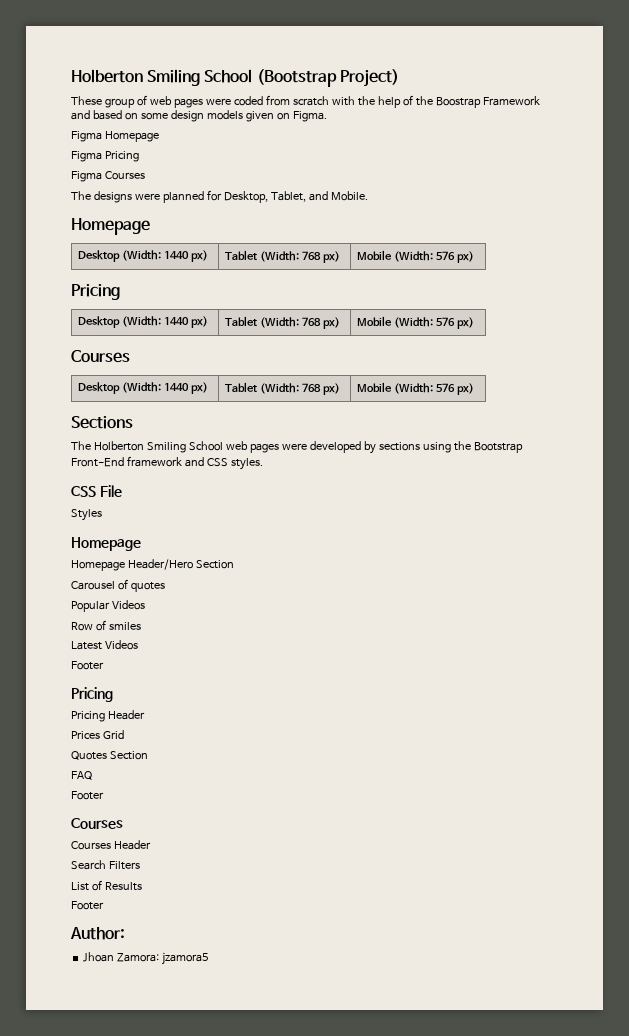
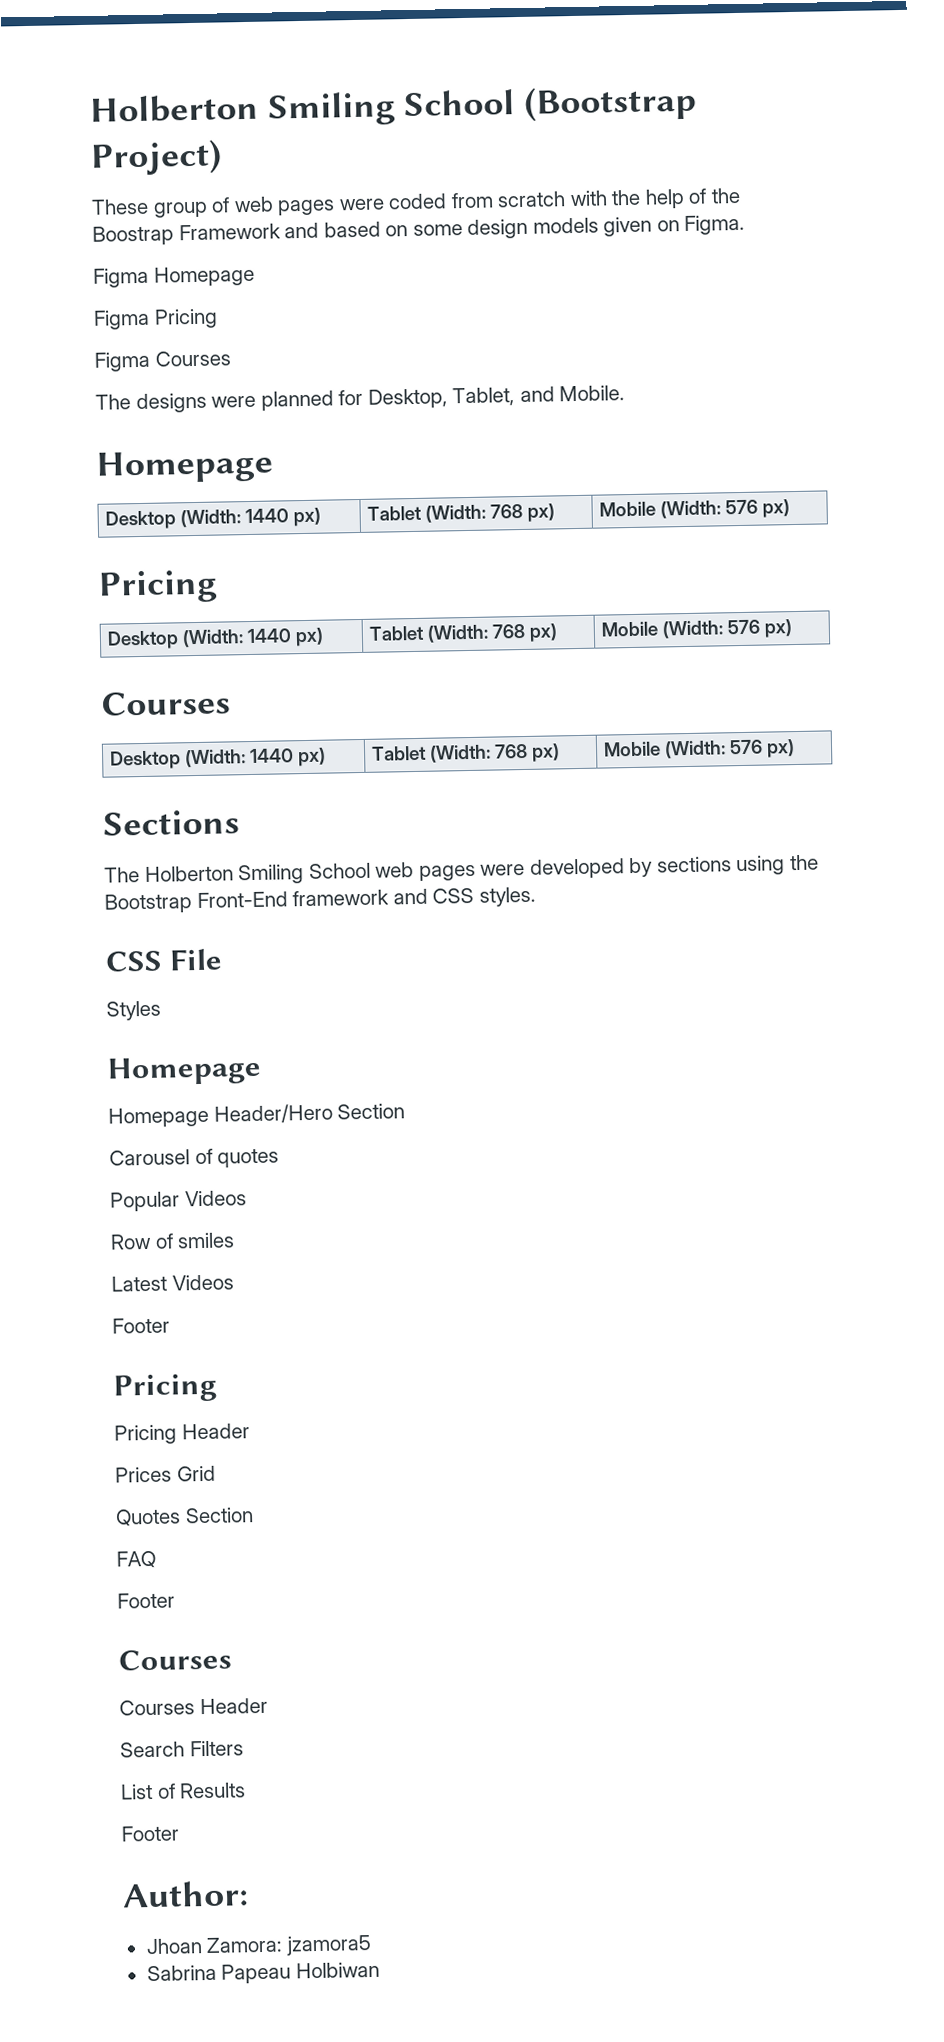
+ Sabrina Papeau Holbiwan

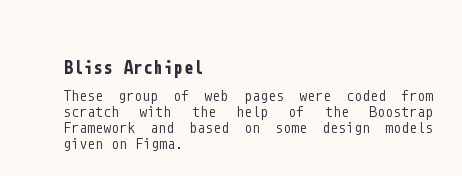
- Holberton Smiling School (Bootstrap Project)
+ Bliss Archipel
- Figma Homepage
- Figma Pricing
- Figma Courses
- The designs were planned for Desktop, Tablet, and Mobile.
- Homepage
- Desktop (Width: 1440 px) | Tablet (Width: 768 px) | Mobile (Width: 576 px)
- Pricing
- Desktop (Width: 1440 px) | Tablet (Width: 768 px) | Mobile (Width: 576 px)
- Courses
- Desktop (Width: 1440 px) | Tablet (Width: 768 px) | Mobile (Width: 576 px)
- Sections
- The Holberton Smiling School web pages were developed by sections using the Bootstrap Front-End framework and CSS styles.
- CSS File
- Styles
- Homepage
- Homepage Header/Hero Section
- Carousel of quotes
- Popular Videos
- Row of smiles
- Latest Videos
- Footer
- Pricing
- Pricing Header
- Prices Grid
- Quotes Section
- FAQ
- Footer
- Courses
- Courses Header
- Search Filters
- List of Results
- Footer
- Author:
- Jhoan Zamora: jzamora5
- Sabrina Papeau Holbiwan

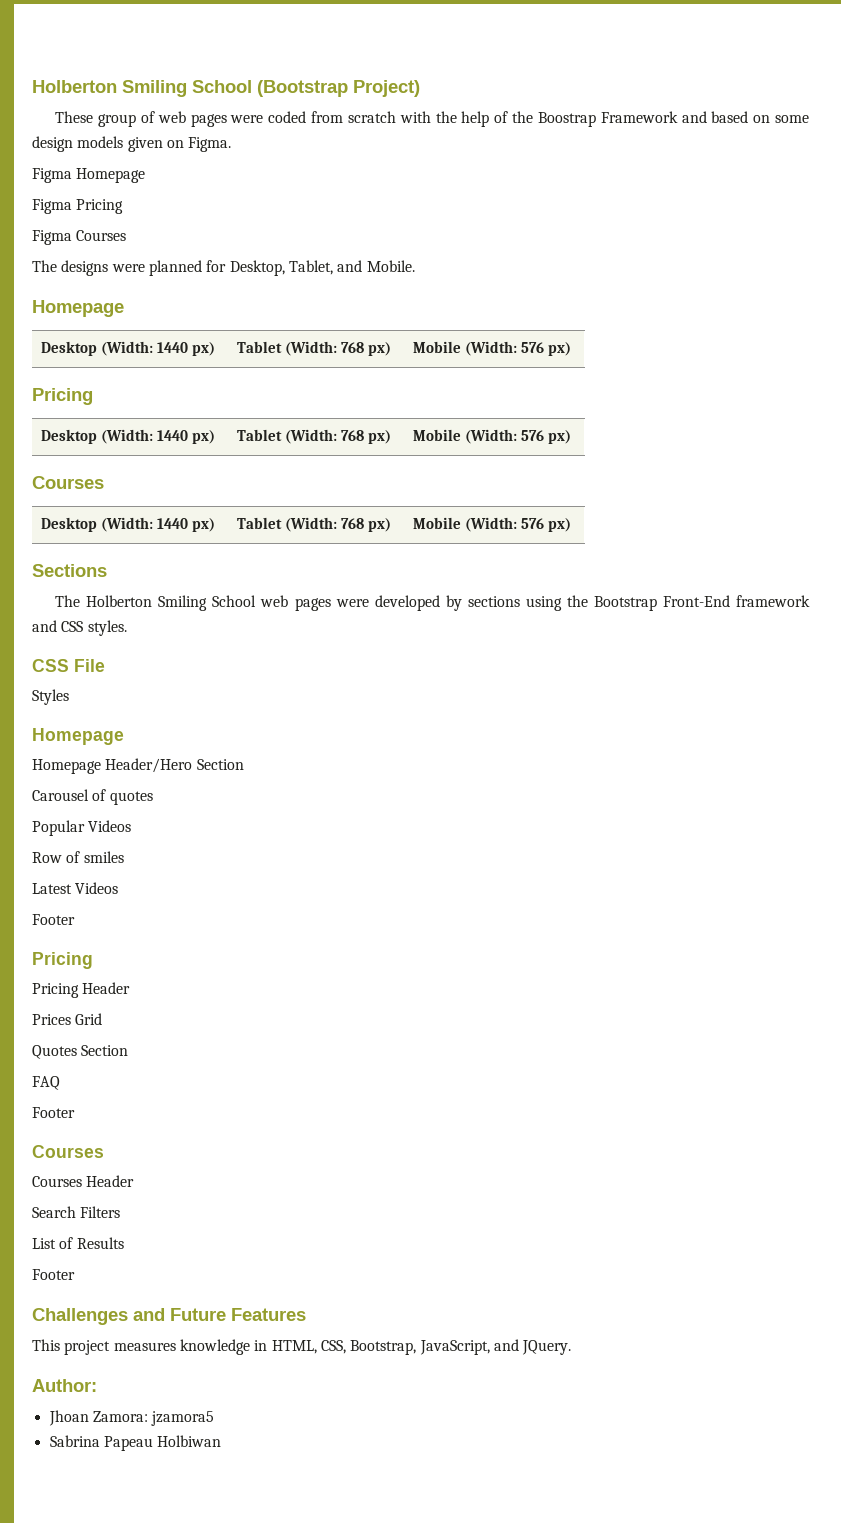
- Bliss Archipel
+ Holberton Smiling School (Bootstrap Project)
+ Figma Homepage
+ Figma Pricing
+ Figma Courses
+ The designs were planned for Desktop, Tablet, and Mobile.
+ Homepage
+ Desktop (Width: 1440 px) | Tablet (Width: 768 px) | Mobile (Width: 576 px)
+ Pricing
+ Desktop (Width: 1440 px) | Tablet (Width: 768 px) | Mobile (Width: 576 px)
+ Courses
+ Desktop (Width: 1440 px) | Tablet (Width: 768 px) | Mobile (Width: 576 px)
+ Sections
+ The Holberton Smiling School web pages were developed by sections using the Bootstrap Front-End framework and CSS styles.
+ CSS File
+ Styles
+ Homepage
+ Homepage Header/Hero Section
+ Carousel of quotes
+ Popular Videos
+ Row of smiles
+ Latest Videos
+ Footer
+ Pricing
+ Pricing Header
+ Prices Grid
+ Quotes Section
+ FAQ
+ Footer
+ Courses
+ Courses Header
+ Search Filters
+ List of Results
+ Footer
+ Challenges and Future Features
+ This project measures knowledge in HTML, CSS, Bootstrap, JavaScript, and JQuery.
+ Author:
+ Jhoan Zamora: jzamora5
+ Sabrina Papeau Holbiwan

